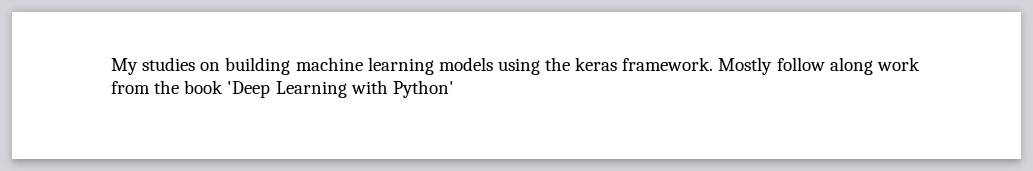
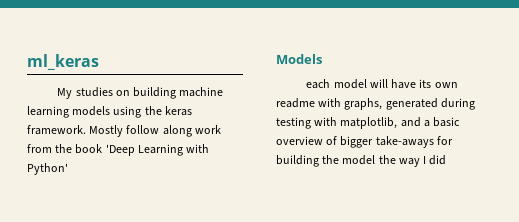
+ ml_keras
+ Models
+ each model will have its own readme with graphs, generated during testing with matplotlib, and a basic overview of bigger take-aways for building the model the way I did

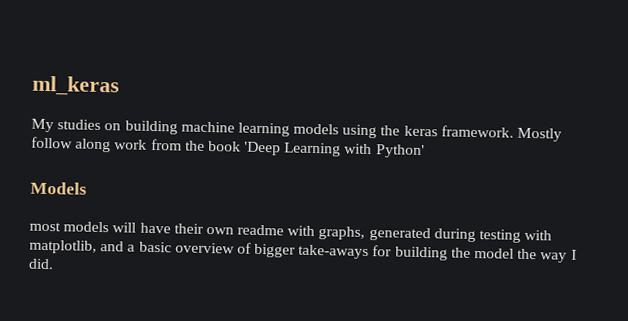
- each model will have its own readme with graphs, generated during testing with matplotlib, and a basic overview of bigger take-aways for building the model the way I did
+ most models will have their own readme with graphs, generated during testing with matplotlib, and a basic overview of bigger take-aways for building the model the way I did.

